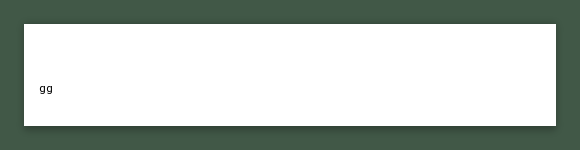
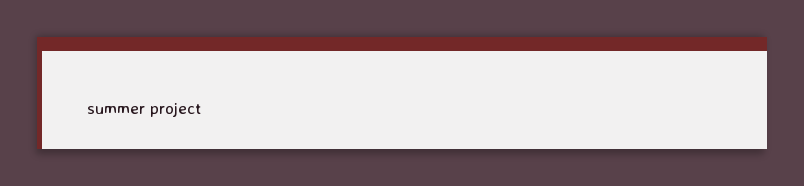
- gg
+ summer project

